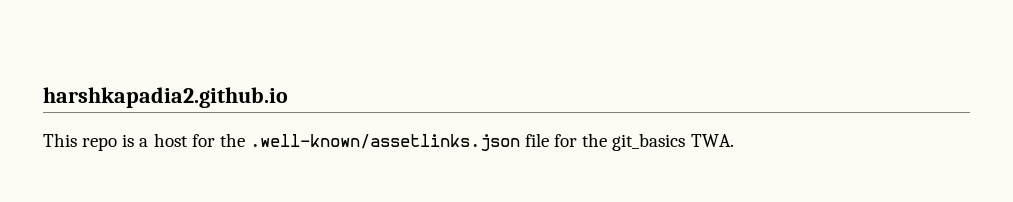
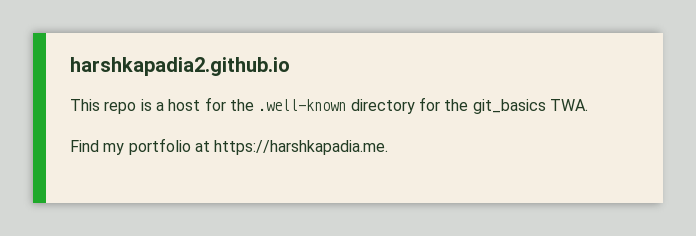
- This repo is a host for the .well-known/assetlinks.json file for the git_basics TWA.
+ This repo is a host for the .well-known directory for the git_basics TWA.
+ Find my portfolio at https://harshkapadia.me.

